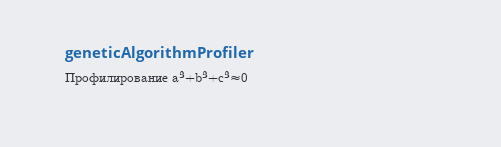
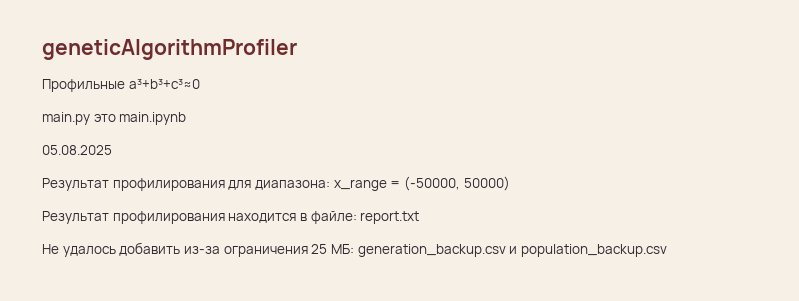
- Профилирование a³+b³+c³≈0
+ Профильные a³+b³+c³≈0
+ main.py это main.ipynb
+ 05.08.2025
+ Результат профилирования для диапазона: x_range = (-50000, 50000)
+ Результат профилирования находится в файле: report.txt
+ Не удалось добавить из-за ограничения 25 МБ: generation_backup.csv и population_backup.csv

